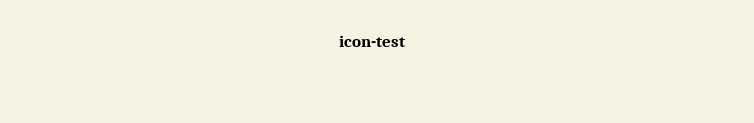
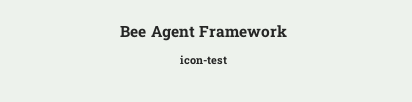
+ Bee Agent Framework

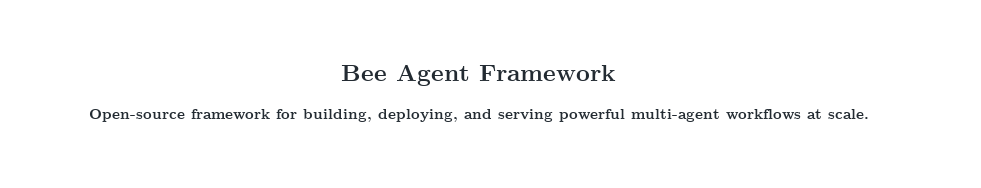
- icon-test
+ Open-source framework for building, deploying, and serving powerful multi-agent workflows at scale.

